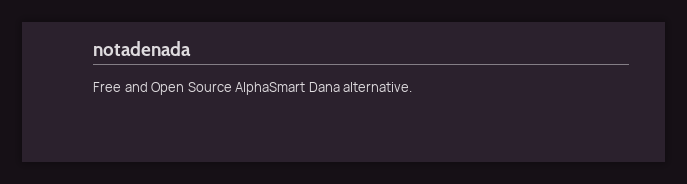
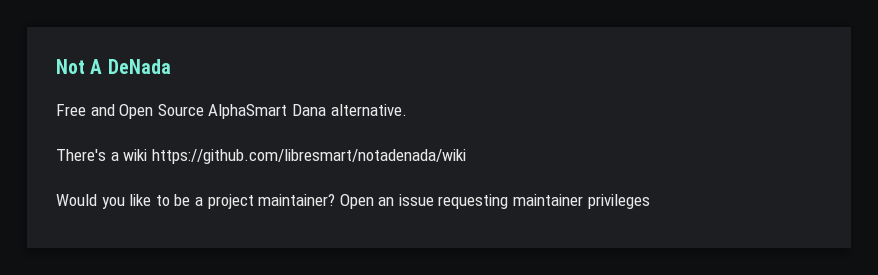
- notadenada
+ Not A DeNada
+ There's a wiki https://github.com/libresmart/notadenada/wiki
+ Would you like to be a project maintainer? Open an issue requesting maintainer privileges

